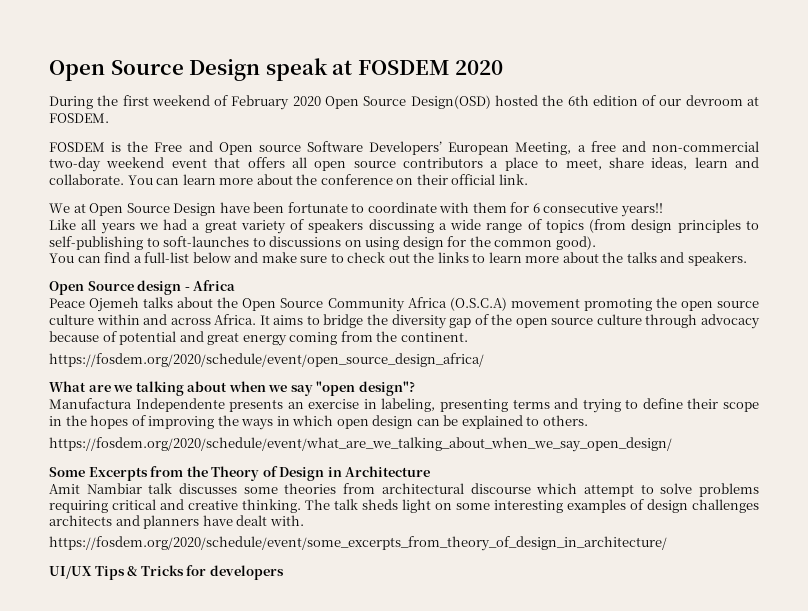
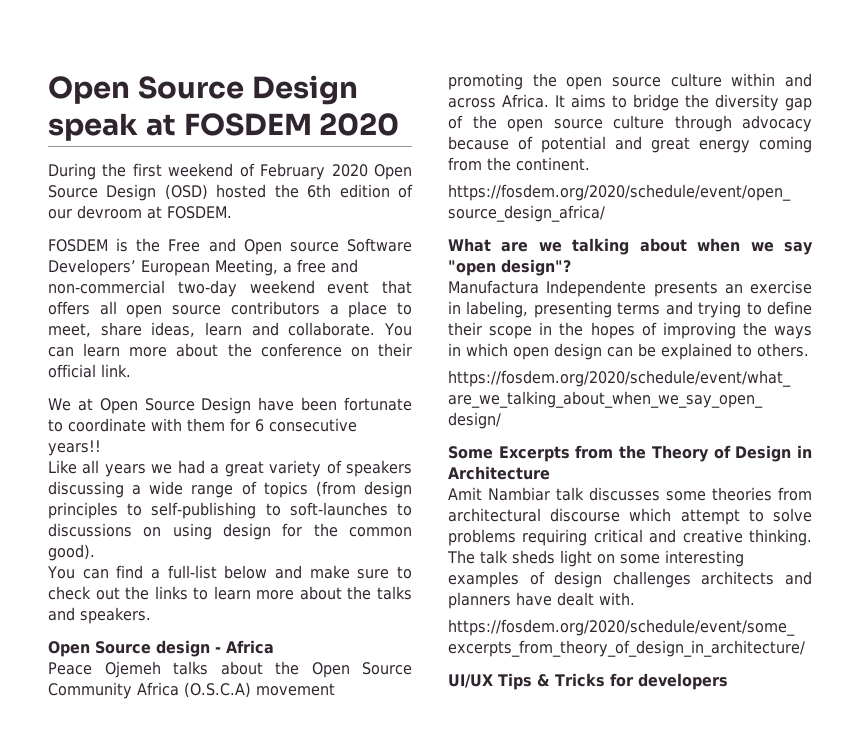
- During the first weekend of February 2020 Open Source Design(OSD) hosted the 6th edition of our devroom at FOSDEM.
+ During the first weekend of February 2020 Open Source Design (OSD) hosted the 6th edition of our devroom at FOSDEM.

